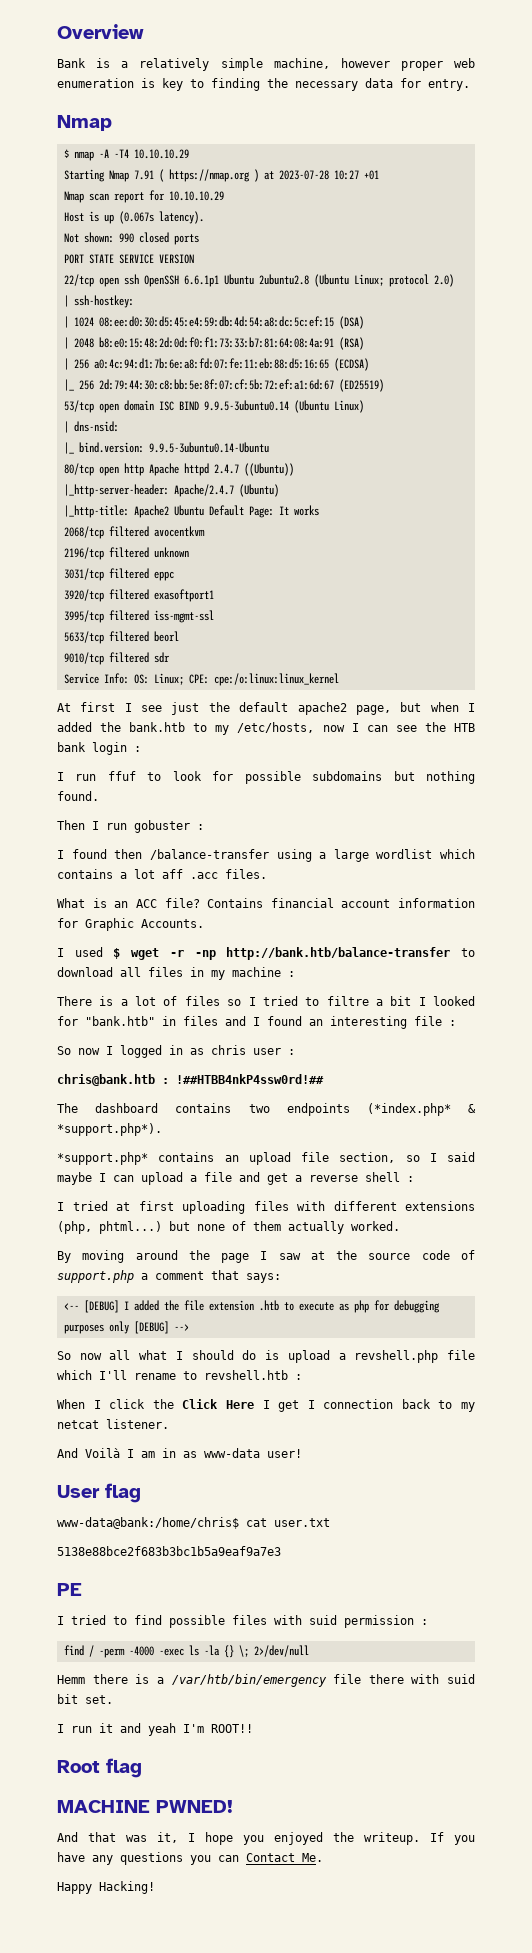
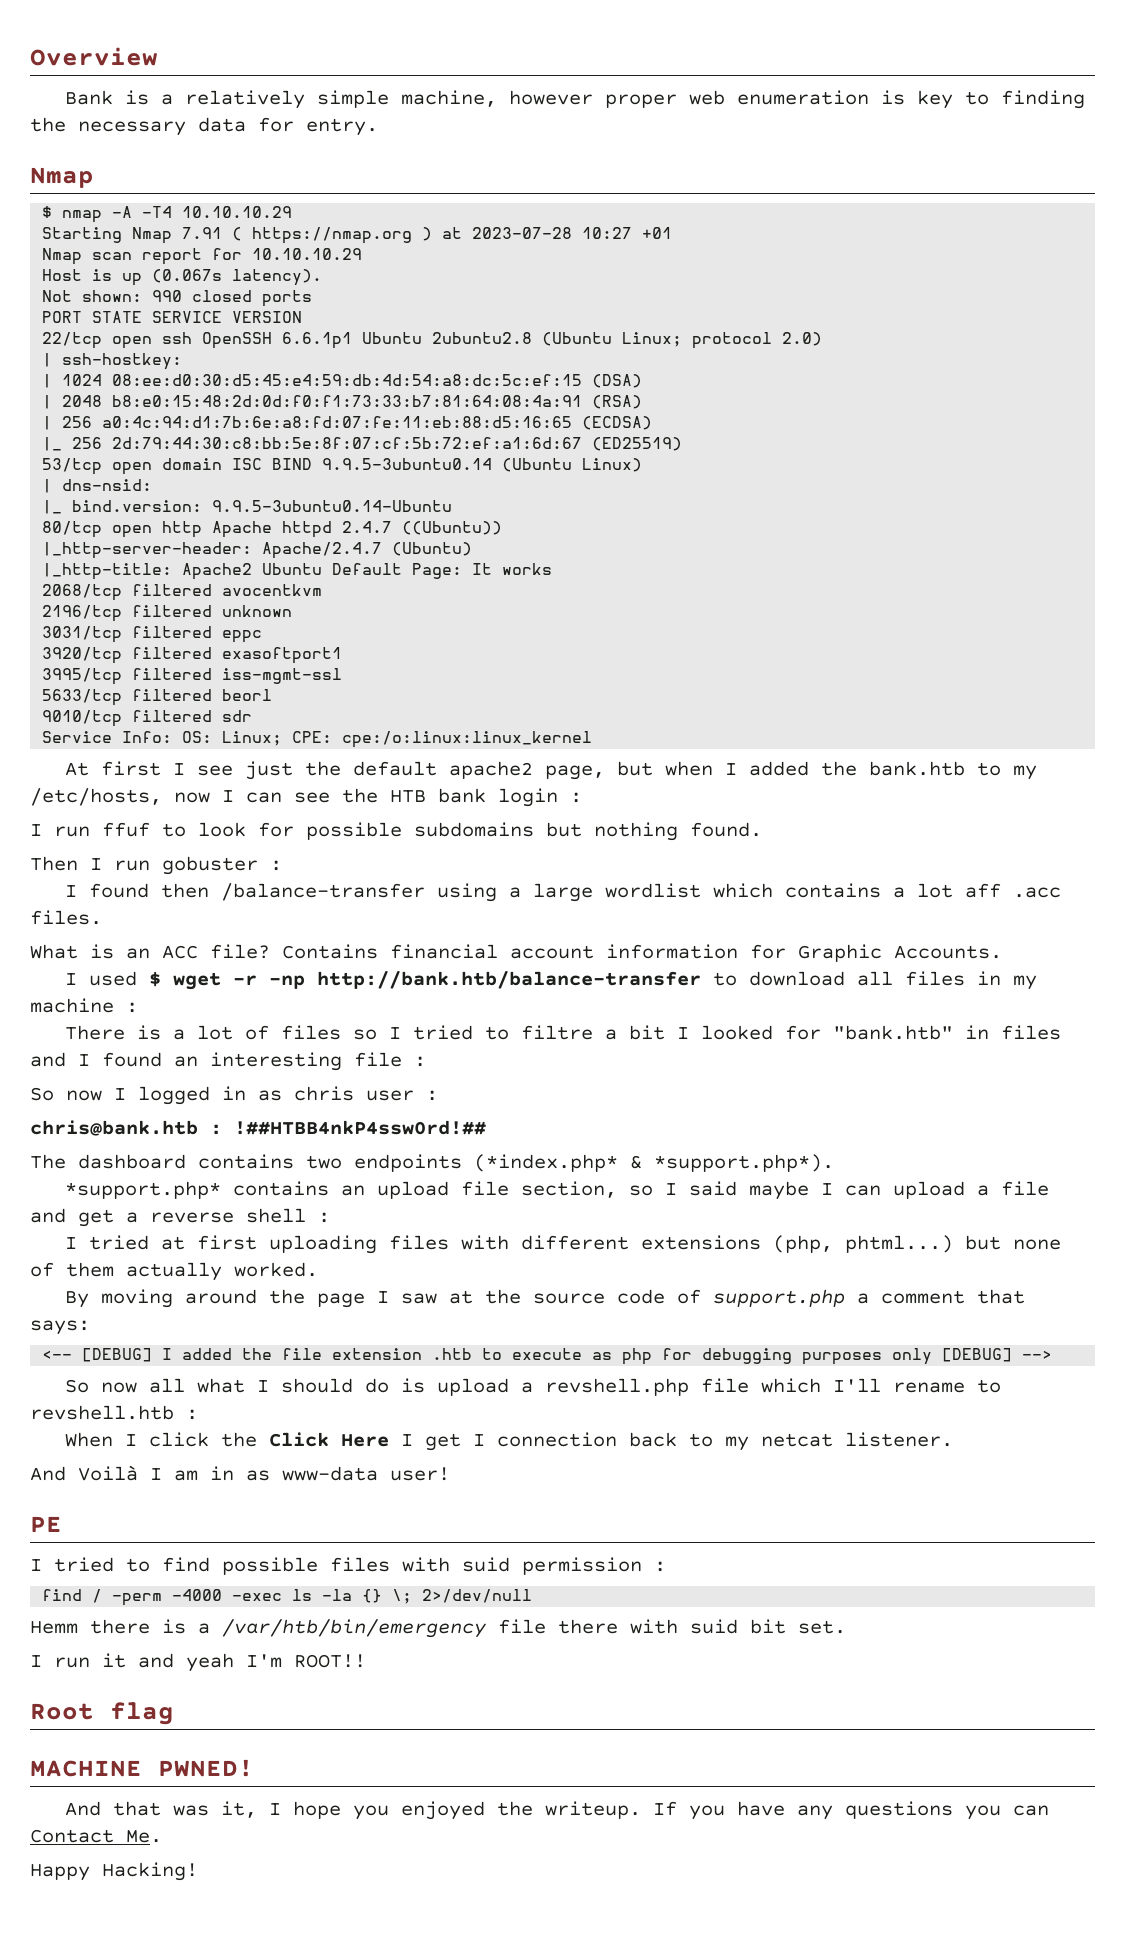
- User flag
- www-data@bank:/home/chris$ cat user.txt
- 5138e88bce2f683b3bc1b5a9eaf9a7e3

